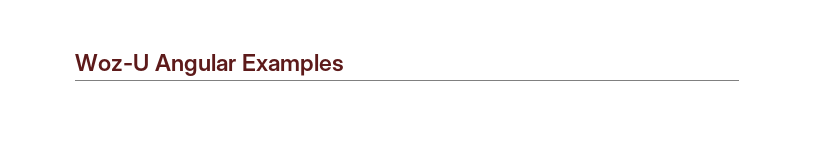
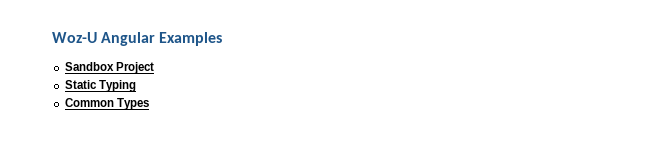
+ Sandbox Project
+ Static Typing
+ Common Types

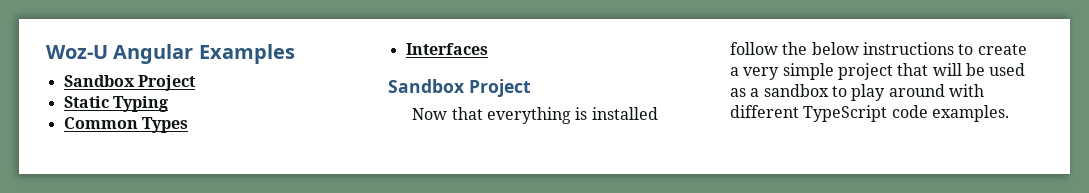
+ Interfaces
+ Sandbox Project
+ Now that everything is installed follow the below instructions to create a very simple project that will be used as a sandbox to play around with different TypeScript code examples.

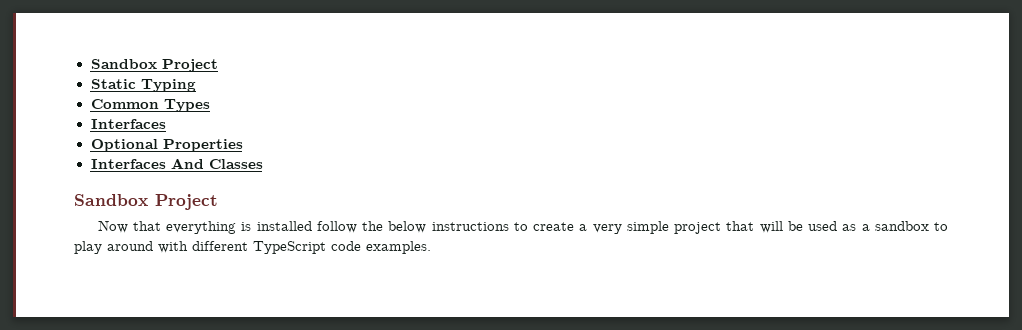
- Woz-U Angular Examples
+ Optional Properties
+ Interfaces And Classes

